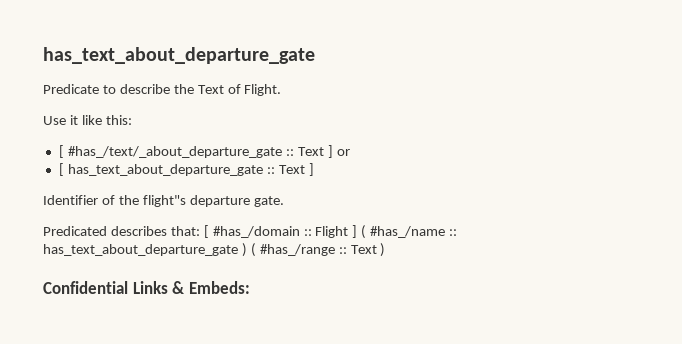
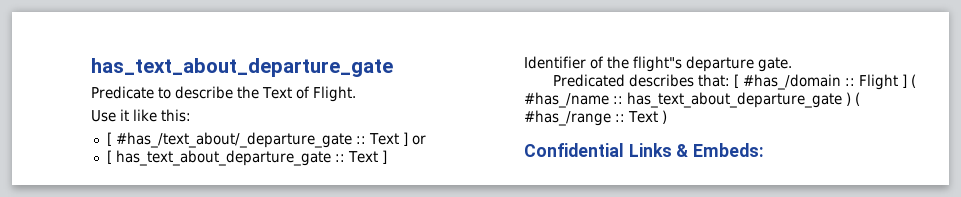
- [ #has_/text/_about_departure_gate :: Text ] or
+ [ #has_/text_about/_departure_gate :: Text ] or

